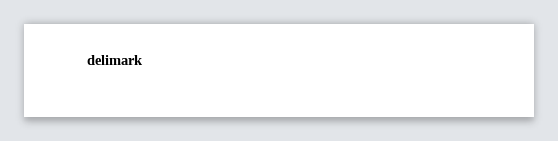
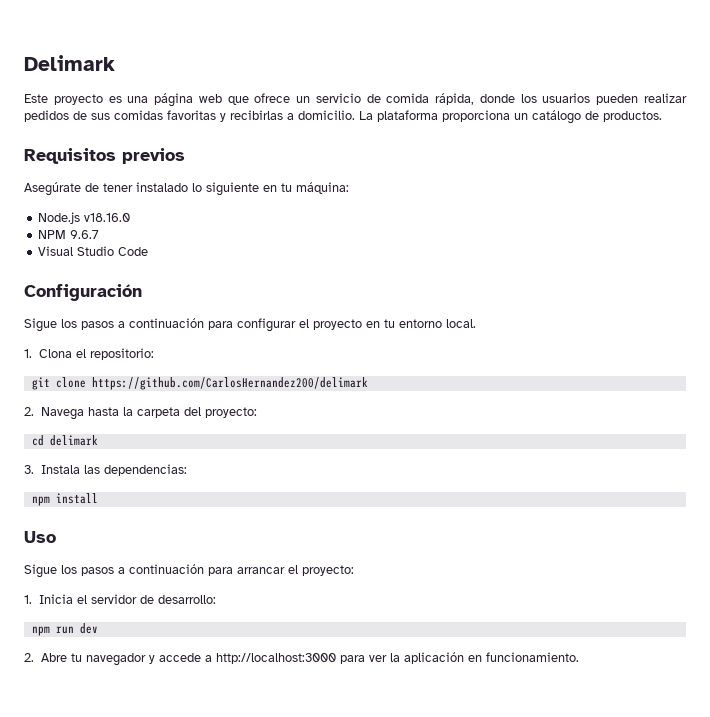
- delimark
+ Delimark
+ Este proyecto es una página web que ofrece un servicio de comida rápida, donde los usuarios pueden realizar pedidos de sus comidas favoritas y recibirlas a domicilio. La plataforma proporciona un catálogo de productos.
+ Requisitos previos
+ Asegúrate de tener instalado lo siguiente en tu máquina:
+ Node.js v18.16.0
+ NPM 9.6.7
+ Visual Studio Code
+ Configuración
+ Sigue los pasos a continuación para configurar el proyecto en tu entorno local.
+ 1. Clona el repositorio:
+ git clone https://github.com/CarlosHernandez200/delimark
+ 2. Navega hasta la carpeta del proyecto:
+ cd delimark
+ 3. Instala las dependencias:
+ npm install
+ Uso
+ Sigue los pasos a continuación para arrancar el proyecto:
+ 1. Inicia el servidor de desarrollo:
+ npm run dev
+ 2. Abre tu navegador y accede a http://localhost:3000 para ver la aplicación en funcionamiento.

